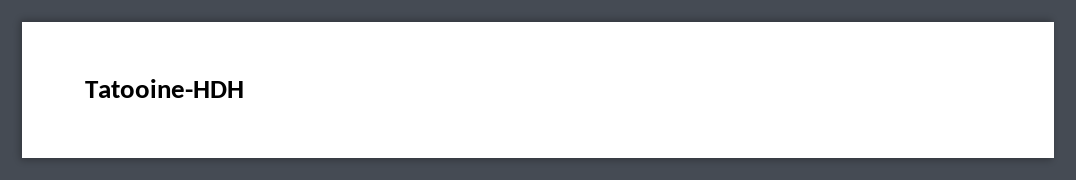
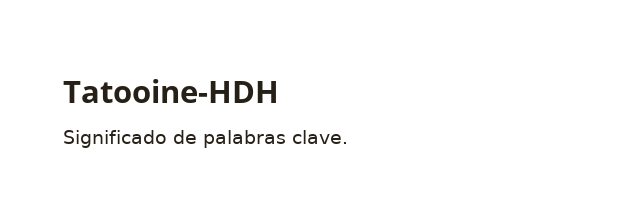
+ Significado de palabras clave.

